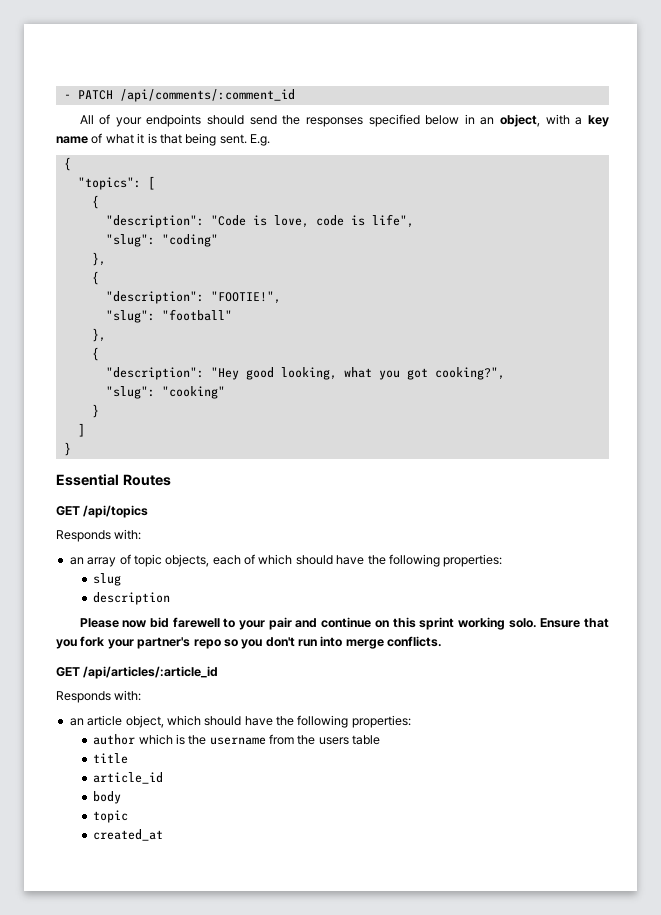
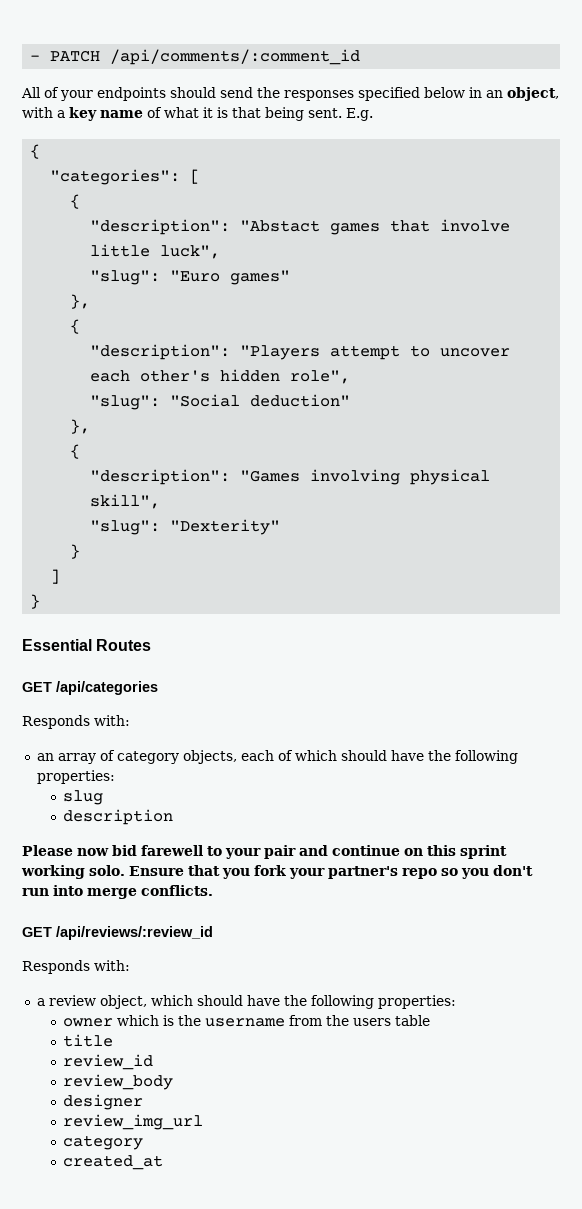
- "topics": [
+ "categories": [
- "description": "Code is love, code is life",
- "slug": "coding"
+ "description": "Abstact games that involve little luck",
+ "slug": "Euro games"
  },
  {
- "description": "FOOTIE!",
- "slug": "football"
+ "description": "Players attempt to uncover each other's hidden role",
+ "slug": "Social deduction"
  },
  {
- "description": "Hey good looking, what you got cooking?",
- "slug": "cooking"
+ "description": "Games involving physical skill",
+ "slug": "Dexterity"
- GET /api/topics
+ GET /api/categories
- an array of topic objects, each of which should have the following properties:
+ an array of category objects, each of which should have the following properties:
- GET /api/articles/:article_id
+ GET /api/reviews/:review_id
  Responds with:
- an article object, which should have the following properties:
+ a review object, which should have the following properties:
- author which is the username from the users table
+ owner which is the username from the users table
- article_id
- body
- topic
+ review_id
+ review_body
+ designer
+ review_img_url
+ category

